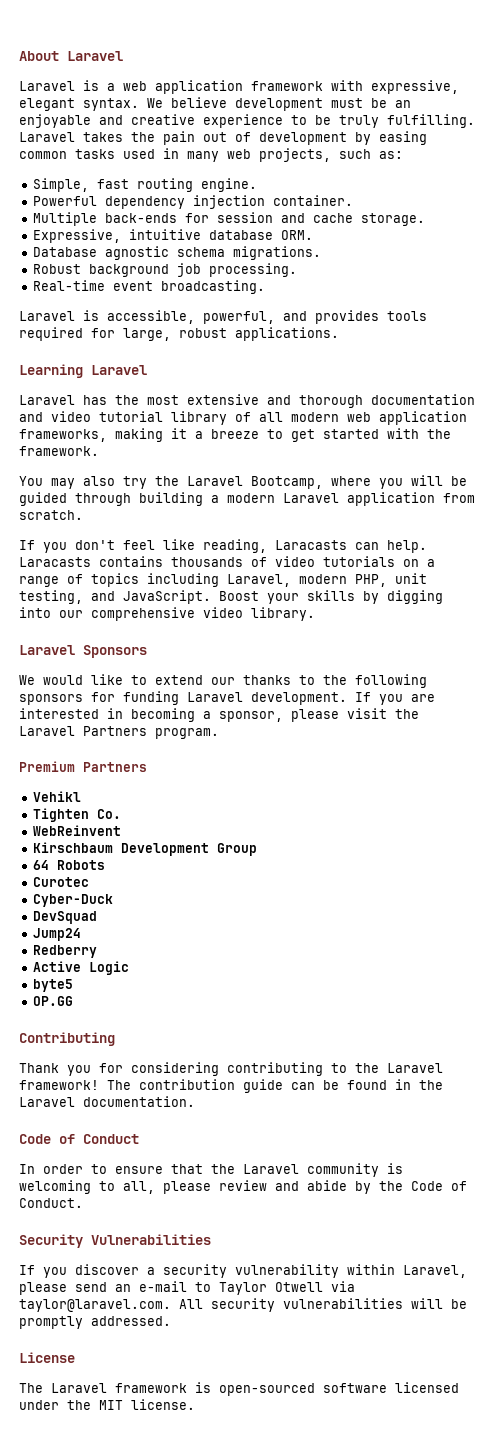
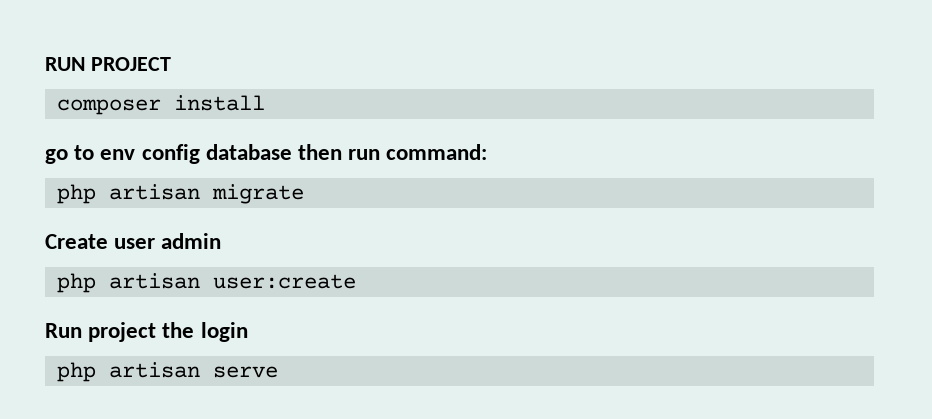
- About Laravel
- Laravel is a web application framework with expressive, elegant syntax. We believe development must be an enjoyable and creative experience to be truly fulfilling. Laravel takes the pain out of development by easing common tasks used in many web projects, such as:
- Simple, fast routing engine.
- Powerful dependency injection container.
- Multiple back-ends for session and cache storage.
- Expressive, intuitive database ORM.
- Database agnostic schema migrations.
- Robust background job processing.
- Real-time event broadcasting.
- Laravel is accessible, powerful, and provides tools required for large, robust applications.
- Learning Laravel
- Laravel has the most extensive and thorough documentation and video tutorial library of all modern web application frameworks, making it a breeze to get started with the framework.
- You may also try the Laravel Bootcamp, where you will be guided through building a modern Laravel application from scratch.
- If you don't feel like reading, Laracasts can help. Laracasts contains thousands of video tutorials on a range of topics including Laravel, modern PHP, unit testing, and JavaScript. Boost your skills by digging into our comprehensive video library.
- Laravel Sponsors
- We would like to extend our thanks to the following sponsors for funding Laravel development. If you are interested in becoming a sponsor, please visit the Laravel Partners program.
- Premium Partners
- Vehikl
- Tighten Co.
- WebReinvent
- Kirschbaum Development Group
- 64 Robots
- Curotec
- Cyber-Duck
- DevSquad
- Jump24
- Redberry
- Active Logic
- byte5
- OP.GG
- Contributing
- Thank you for considering contributing to the Laravel framework! The contribution guide can be found in the Laravel documentation.
- Code of Conduct
- In order to ensure that the Laravel community is welcoming to all, please review and abide by the Code of Conduct.
- Security Vulnerabilities
- If you discover a security vulnerability within Laravel, please send an e-mail to Taylor Otwell via taylor@laravel.com. All security vulnerabilities will be promptly addressed.
- License
- The Laravel framework is open-sourced software licensed under the MIT license.
+ RUN PROJECT
+ composer install
+ go to env config database then run command:
+ php artisan migrate
+ Create user admin
+ php artisan user:create
+ Run project the login
+ php artisan serve

